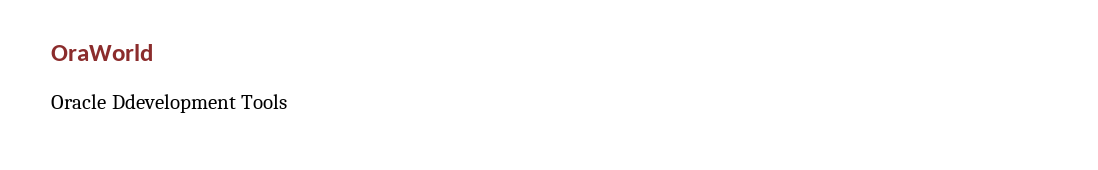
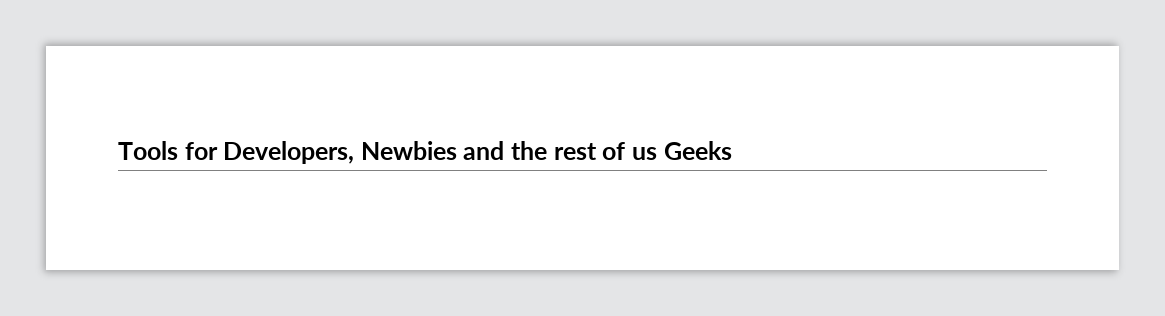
- OraWorld
- Oracle Ddevelopment Tools
+ Tools for Developers, Newbies and the rest of us Geeks

